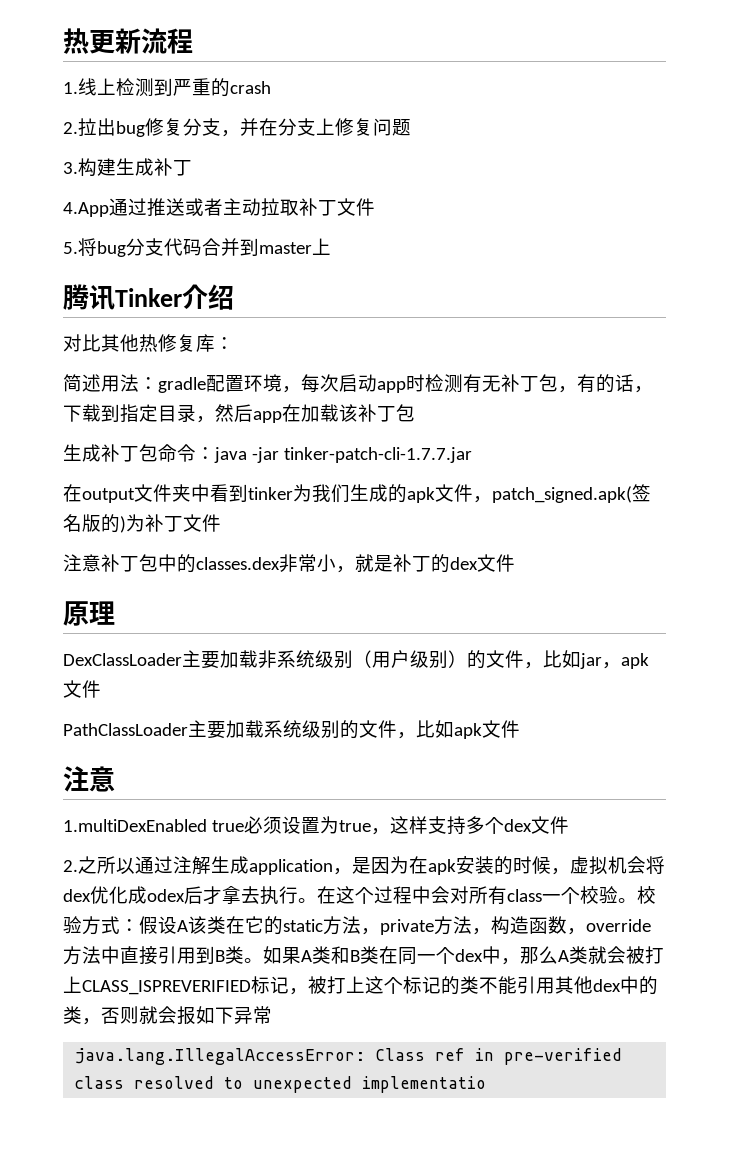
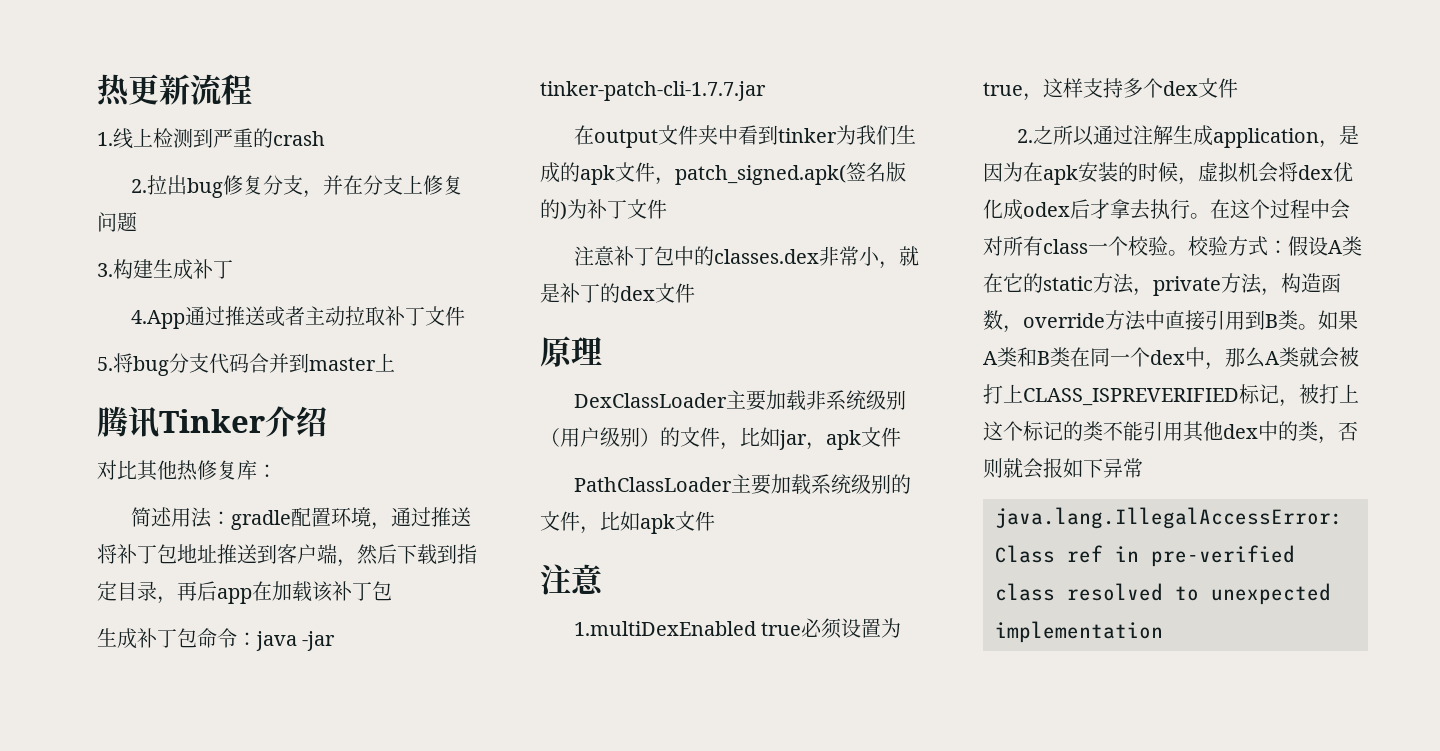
- 简述用法：gradle配置环境，每次启动app时检测有无补丁包，有的话，下载到指定目录，然后app在加载该补丁包
+ 简述用法：gradle配置环境，通过推送将补丁包地址推送到客户端，然后下载到指定目录，再后app在加载该补丁包
- 校验方式：假设A该类在它的static方法，private方法，构造函数，override方法中直接引用到B类。
+ 校验方式：假设A类在它的static方法，private方法，构造函数，override方法中直接引用到B类。
- java.lang.IllegalAccessError: Class ref in pre-verified class resolved to unexpected implementatio
+ java.lang.IllegalAccessError: Class ref in pre-verified class resolved to unexpected implementation

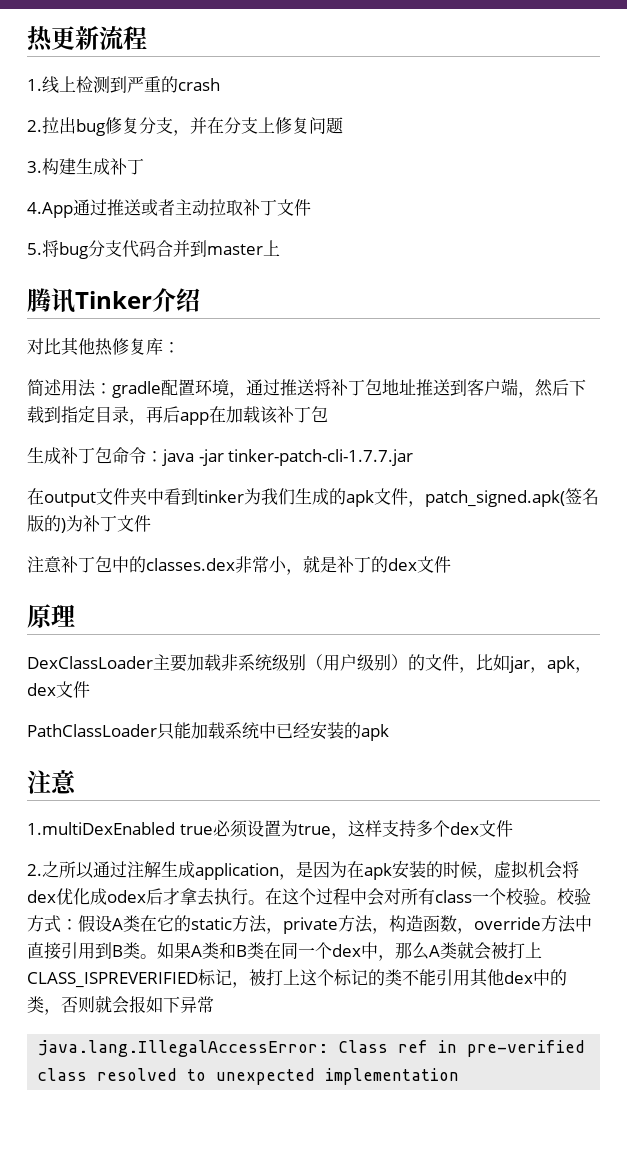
- DexClassLoader主要加载非系统级别（用户级别）的文件，比如jar，apk文件
+ DexClassLoader主要加载非系统级别（用户级别）的文件，比如jar，apk，dex文件
- PathClassLoader主要加载系统级别的文件，比如apk文件
+ PathClassLoader只能加载系统中已经安装的apk

